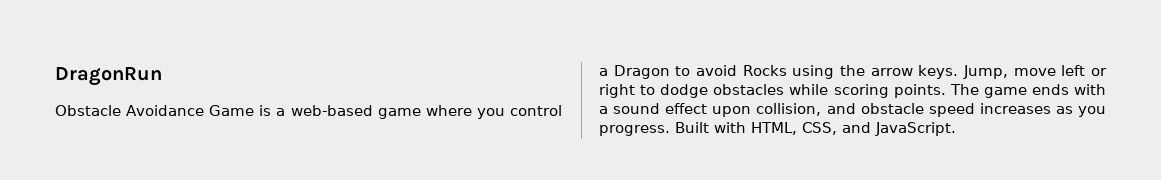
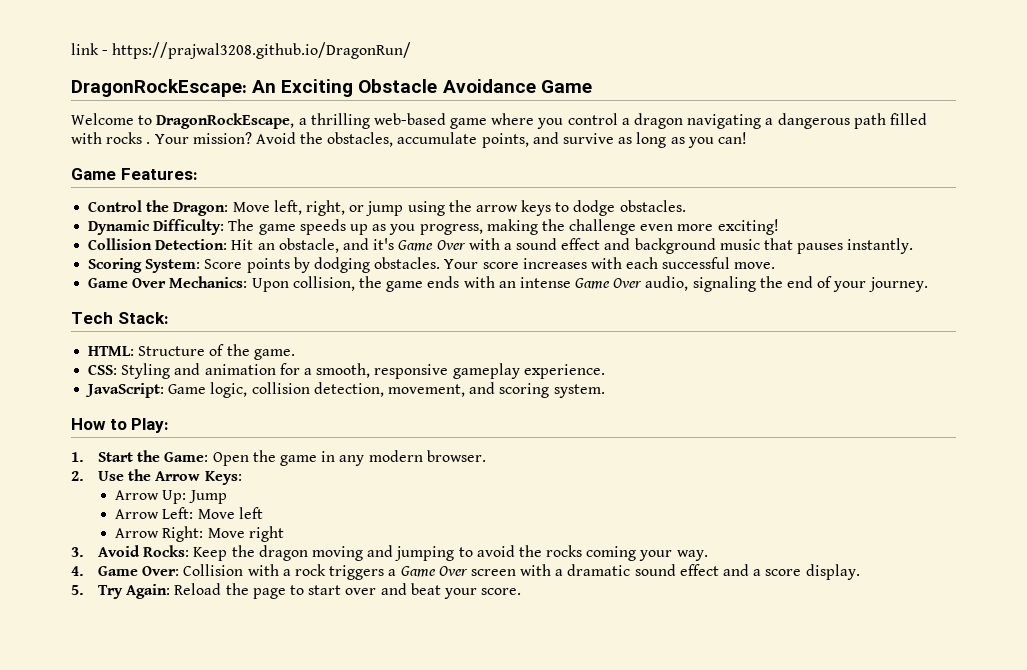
- DragonRun
- Obstacle Avoidance Game is a web-based game where you control a Dragon to avoid Rocks using the arrow keys. Jump, move left or right to dodge obstacles while scoring points. The game ends with a sound effect upon collision, and obstacle speed increases as you progress. Built with HTML, CSS, and JavaScript.
+ link - https://prajwal3208.github.io/DragonRun/
+ DragonRockEscape: An Exciting Obstacle Avoidance Game
+ Welcome to DragonRockEscape, a thrilling web-based game where you control a dragon navigating a dangerous path filled with rocks . Your mission? Avoid the obstacles, accumulate points, and survive as long as you can!
+ Game Features:
+ Control the Dragon: Move left, right, or jump using the arrow keys to dodge obstacles.
+ Dynamic Difficulty: The game speeds up as you progress, making the challenge even more exciting!
+ Collision Detection: Hit an obstacle, and it's Game Over with a sound effect and background music that pauses instantly.
+ Scoring System: Score points by dodging obstacles. Your score increases with each successful move.
+ Game Over Mechanics: Upon collision, the game ends with an intense Game Over audio, signaling the end of your journey.
+ Tech Stack:
+ HTML: Structure of the game.
+ CSS: Styling and animation for a smooth, responsive gameplay experience.
+ JavaScript: Game logic, collision detection, movement, and scoring system.
+ How to Play:
+ 1. Start the Game: Open the game in any modern browser.
+ 2. Use the Arrow Keys:
+ Arrow Up: Jump
+ Arrow Left: Move left
+ Arrow Right: Move right
+ 3. Avoid Rocks: Keep the dragon moving and jumping to avoid the rocks coming your way.
+ 4. Game Over: Collision with a rock triggers a Game Over screen with a dramatic sound effect and a score display.
+ 5. Try Again: Reload the page to start over and beat your score.

